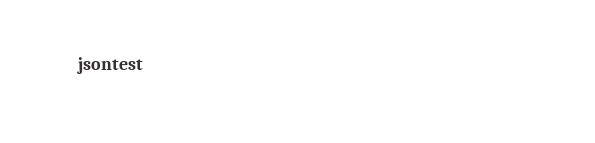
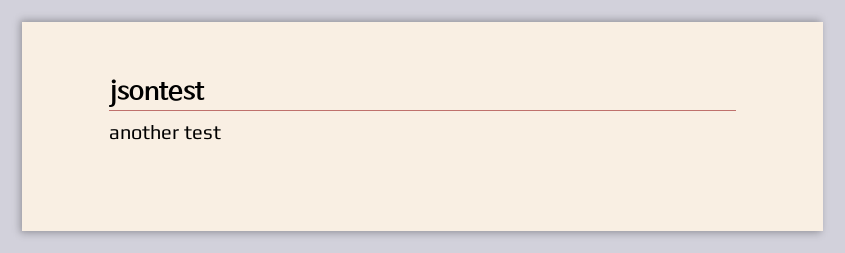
+ another test

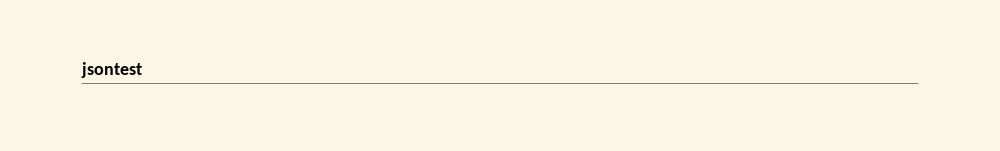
- another test

